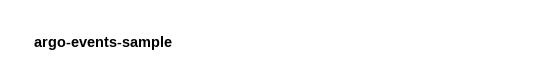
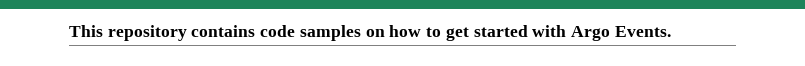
- argo-events-sample
+ This repository contains code samples on how to get started with Argo Events.

